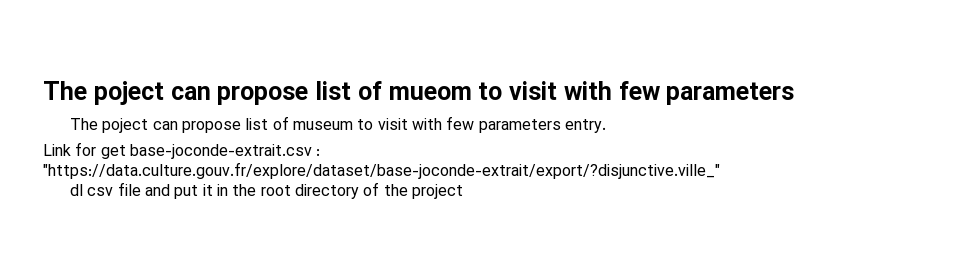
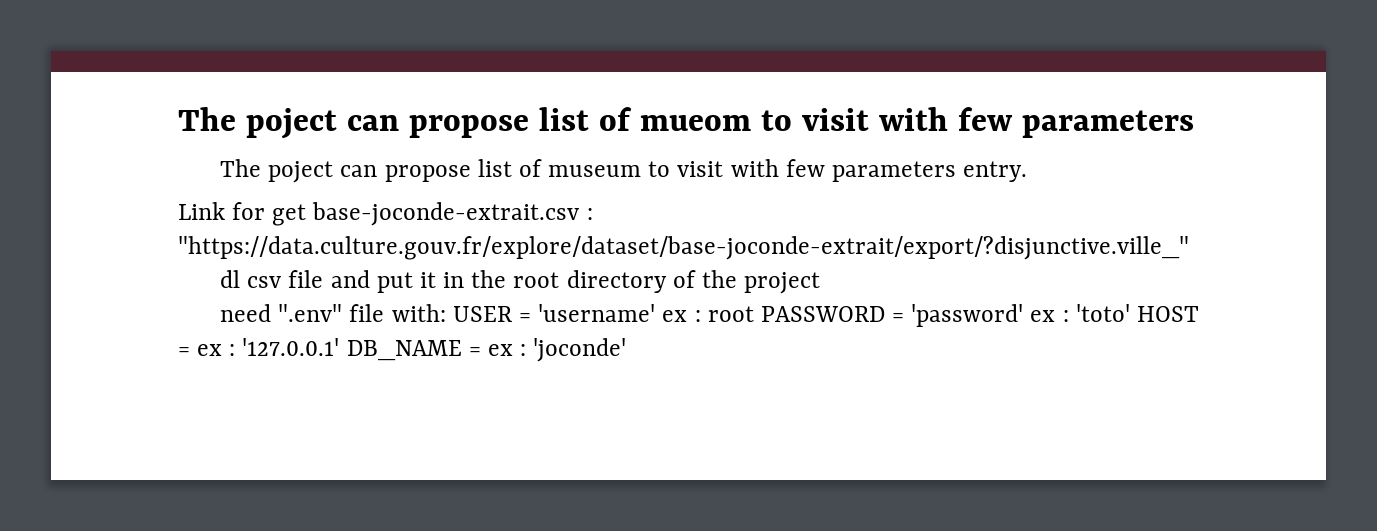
+ need ".env" file with: USER = 'username' ex : root PASSWORD = 'password' ex : 'toto' HOST = ex : '127.0.0.1' DB_NAME = ex : 'joconde'

